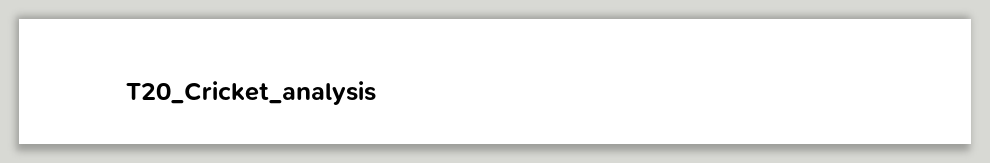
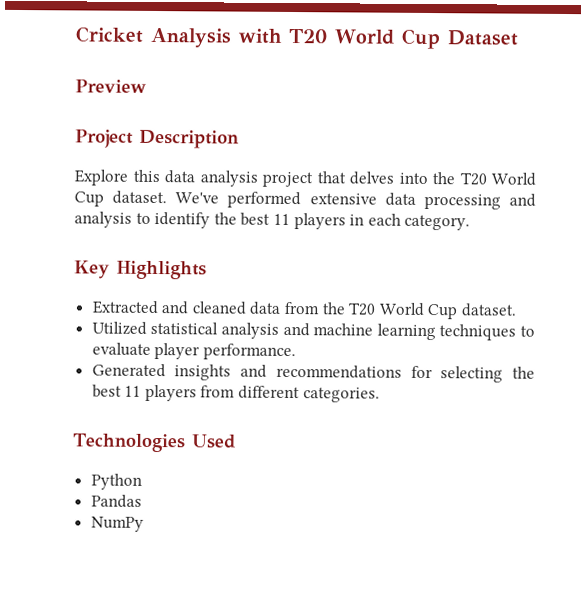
- T20_Cricket_analysis
+ Cricket Analysis with T20 World Cup Dataset
+ Preview
+ Project Description
+ Explore this data analysis project that delves into the T20 World Cup dataset. We've performed extensive data processing and analysis to identify the best 11 players in each category.
+ Key Highlights
+ Extracted and cleaned data from the T20 World Cup dataset.
+ Utilized statistical analysis and machine learning techniques to evaluate player performance.
+ Generated insights and recommendations for selecting the best 11 players from different categories.
+ Technologies Used
+ Python
+ Pandas
+ NumPy

